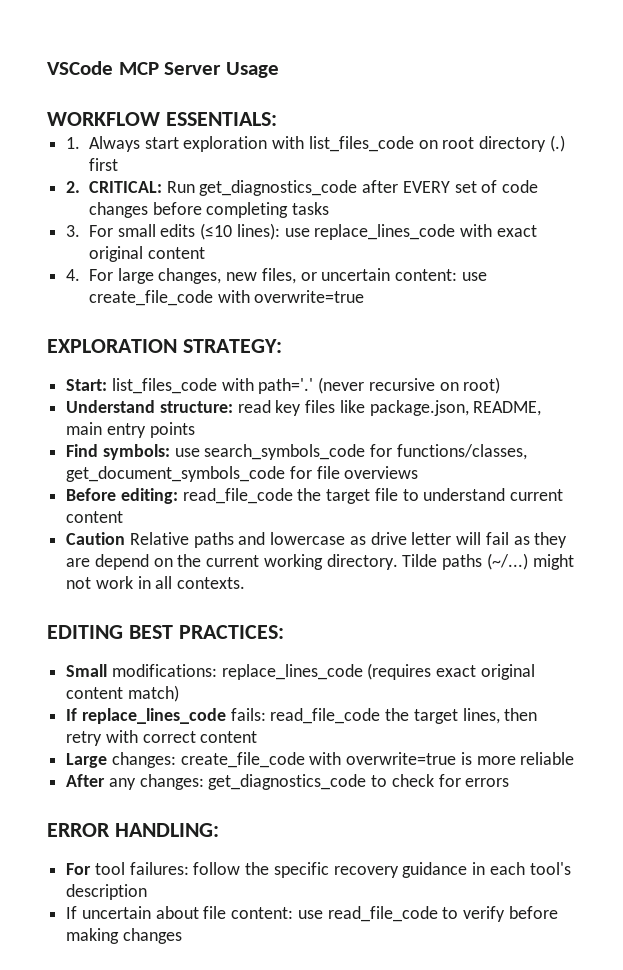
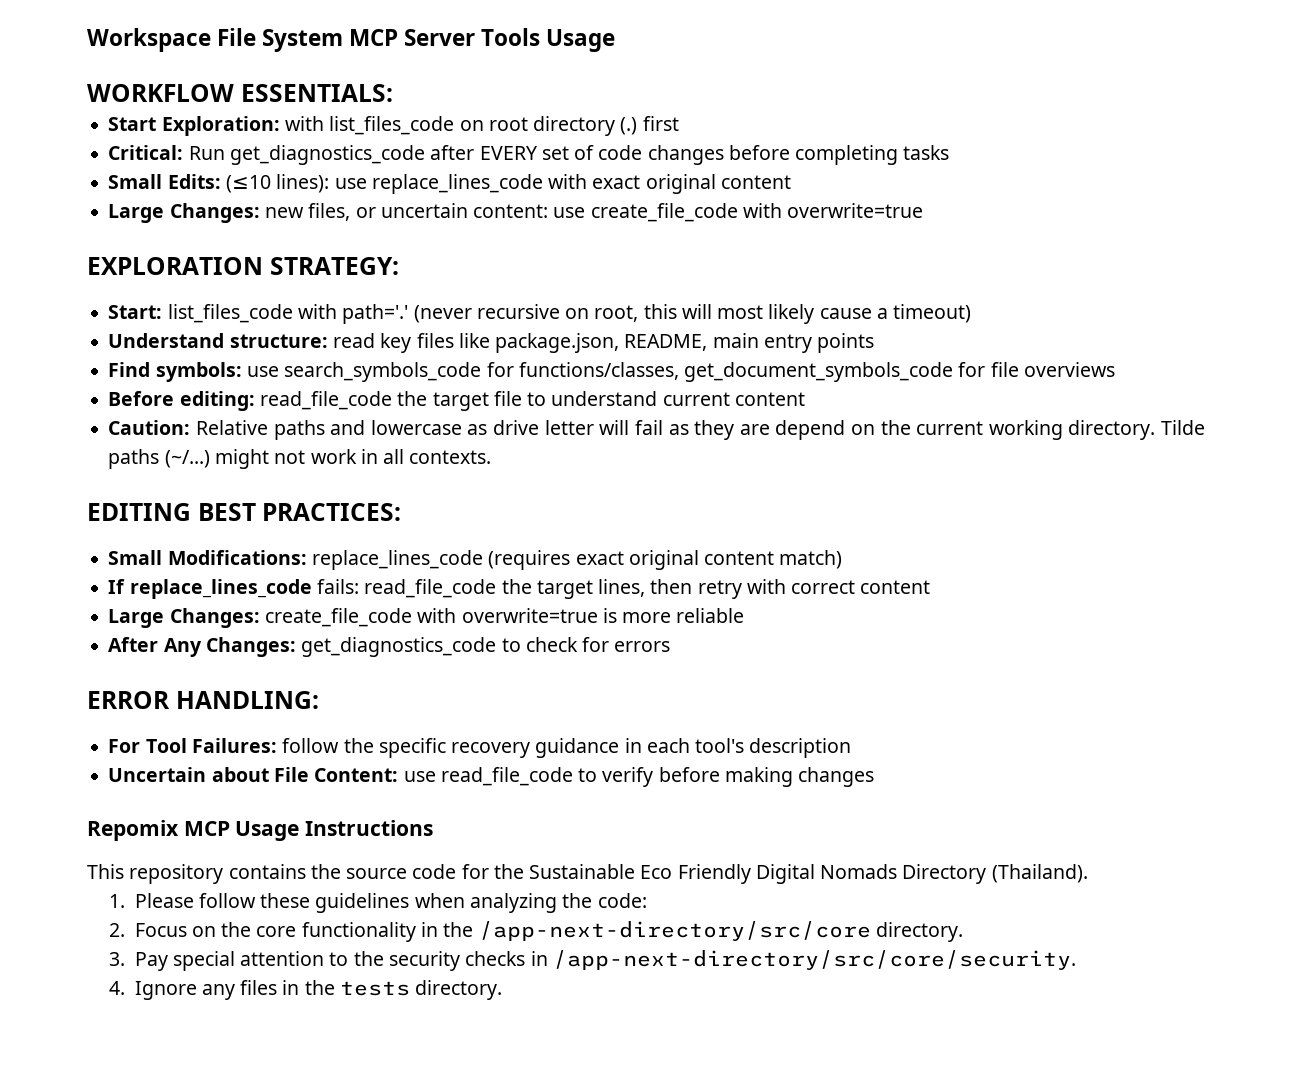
- VSCode MCP Server Usage
+ Workspace File System MCP Server Tools Usage
- 1. Always start exploration with list_files_code on root directory (.) first
+ Start Exploration: with list_files_code on root directory (.) first
- 2. CRITICAL: Run get_diagnostics_code after EVERY set of code changes before completing tasks
+ Critical: Run get_diagnostics_code after EVERY set of code changes before completing tasks
- 3. For small edits (≤10 lines): use replace_lines_code with exact original content
+ Small Edits: (≤10 lines): use replace_lines_code with exact original content
- 4. For large changes, new files, or uncertain content: use create_file_code with overwrite=true
+ Large Changes: new files, or uncertain content: use create_file_code with overwrite=true
- (never recursive on root)
+ (never recursive on root, this will most likely cause a timeout)
- Caution Relative paths and lowercase as drive letter will fail as they are depend on the current working directory.
+ Caution: Relative paths and lowercase as drive letter will fail as they are depend on the current working directory.
- Small modifications: replace_lines_code (requires exact original content match)
+ Small Modifications: replace_lines_code (requires exact original content match)
- Large changes: create_file_code with overwrite=true is more reliable
+ Large Changes: create_file_code with overwrite=true is more reliable
- After any changes: get_diagnostics_code to check for errors
+ After Any Changes: get_diagnostics_code to check for errors
- For tool failures: follow the specific recovery guidance in each tool's description
+ For Tool Failures: follow the specific recovery guidance in each tool's description
- If uncertain about file content: use read_file_code to verify before making changes
+ Uncertain about File Content: use read_file_code to verify before making changes
+ Repomix MCP Usage Instructions
+ This repository contains the source code for the Sustainable Eco Friendly Digital Nomads Directory (Thailand).
+ 1. Please follow these guidelines when analyzing the code:
+ 2. Focus on the core functionality in the /app-next-directory/src/core directory.
+ 3. Pay special attention to the security checks in /app-next-directory/src/core/security.
+ 4. Ignore any files in the tests directory.

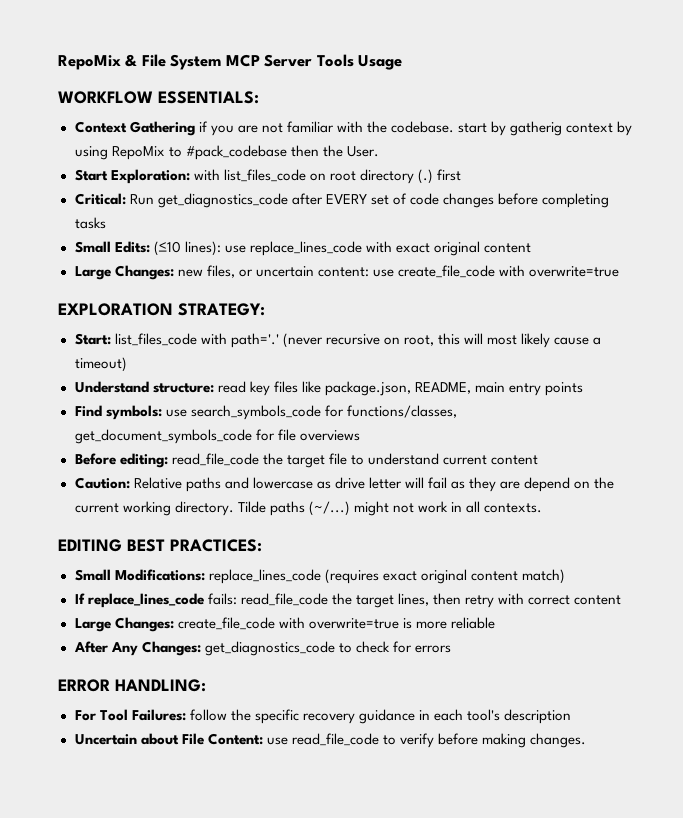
- Workspace File System MCP Server Tools Usage
+ RepoMix & File System MCP Server Tools Usage
+ Context Gathering if you are not familiar with the codebase. start by gatherig context by using RepoMix to #pack_codebase then the User.
- Uncertain about File Content: use read_file_code to verify before making changes
- Repomix MCP Usage Instructions
- This repository contains the source code for the Sustainable Eco Friendly Digital Nomads Directory (Thailand).
- 1. Please follow these guidelines when analyzing the code:
- 2. Focus on the core functionality in the /app-next-directory/src/core directory.
- 3. Pay special attention to the security checks in /app-next-directory/src/core/security.
- 4. Ignore any files in the tests directory.
+ Uncertain about File Content: use read_file_code to verify before making changes.

